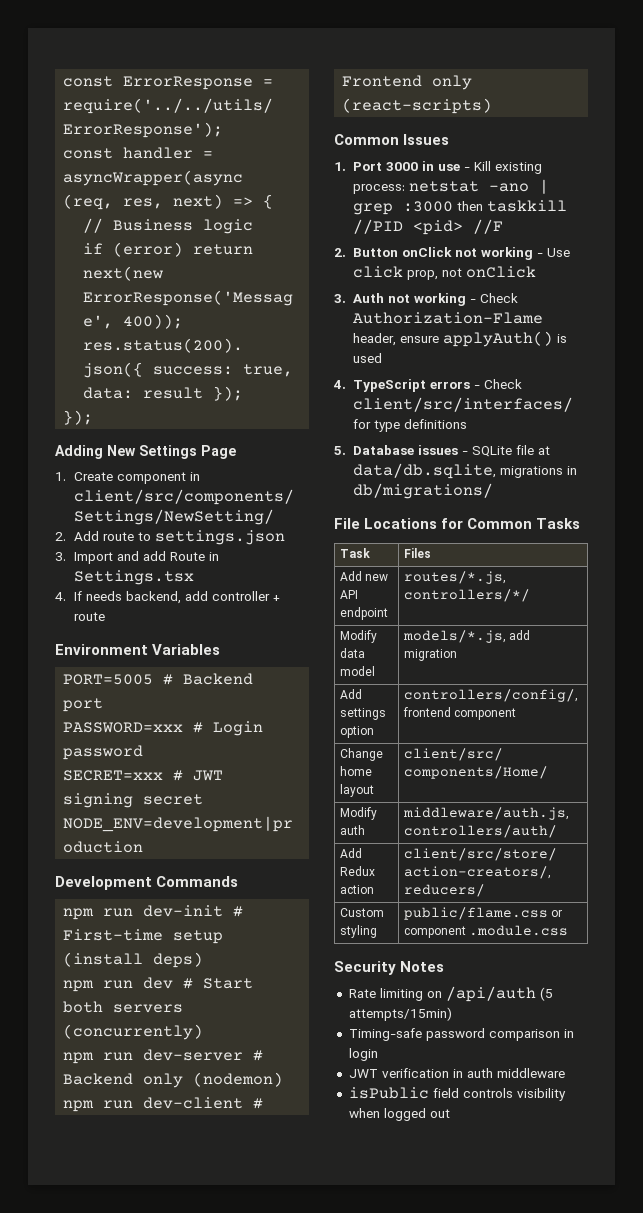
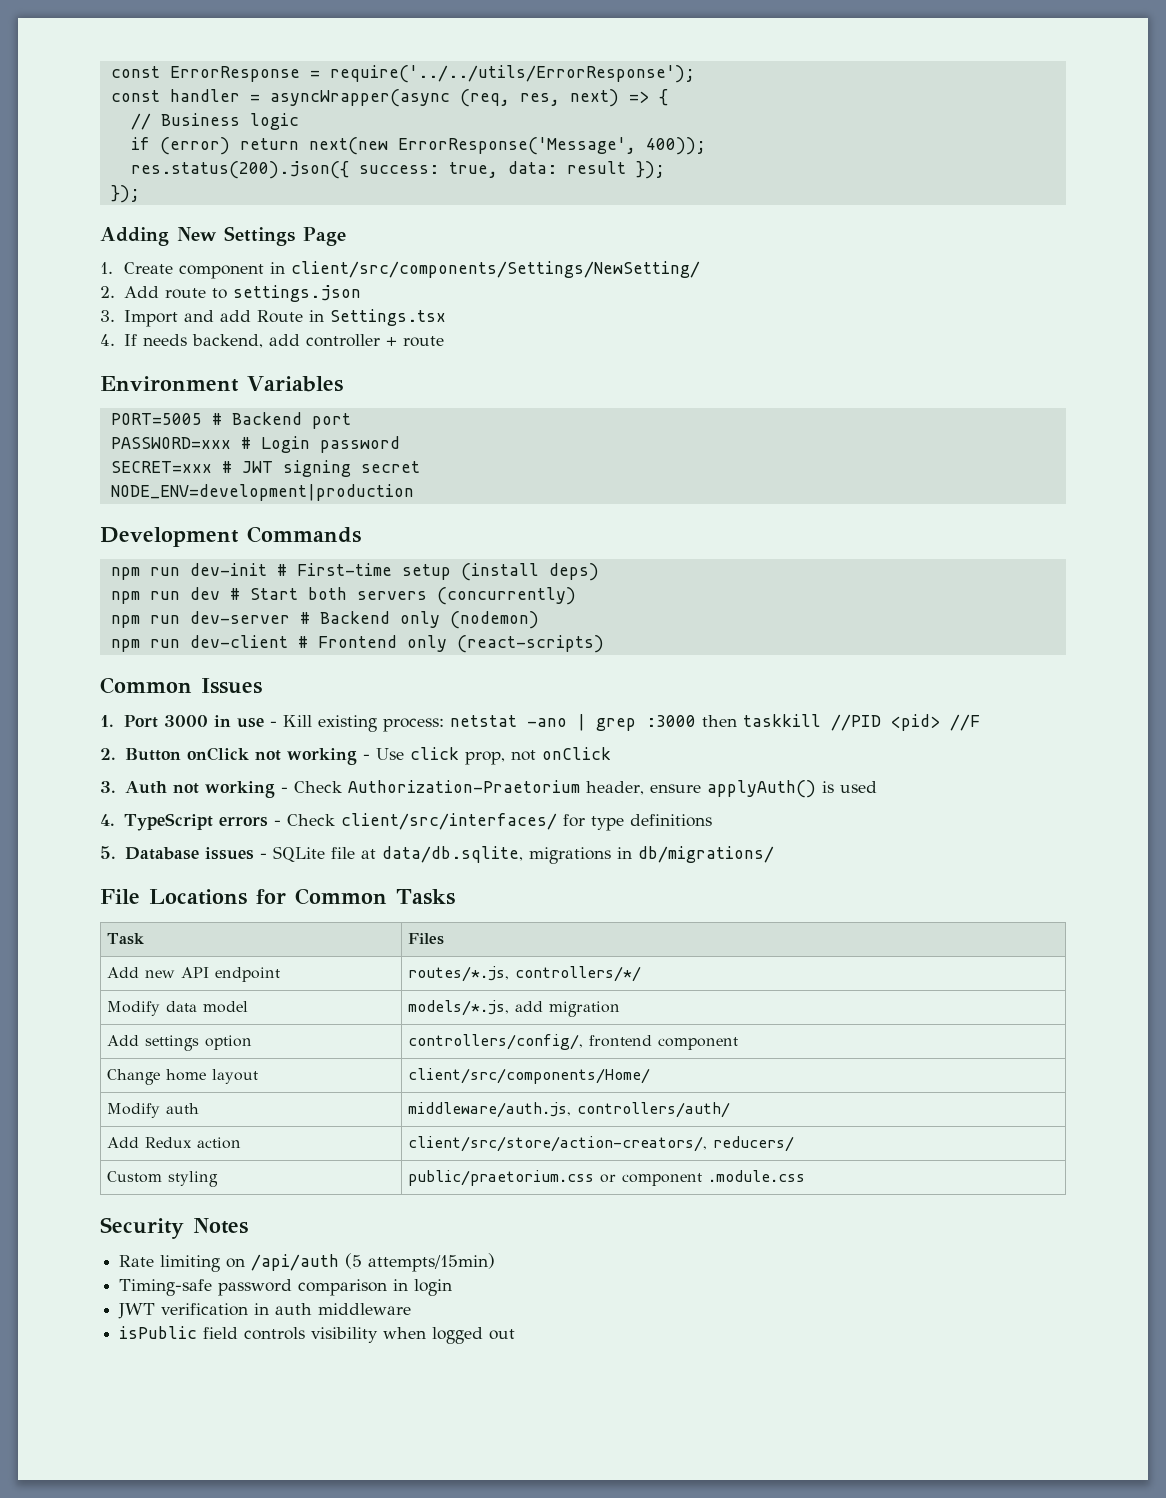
- 3. Auth not working - Check Authorization-Flame header, ensure applyAuth() is used
+ 3. Auth not working - Check Authorization-Praetorium header, ensure applyAuth() is used
- Custom styling | public/flame.css or component .module.css
+ Custom styling | public/praetorium.css or component .module.css

